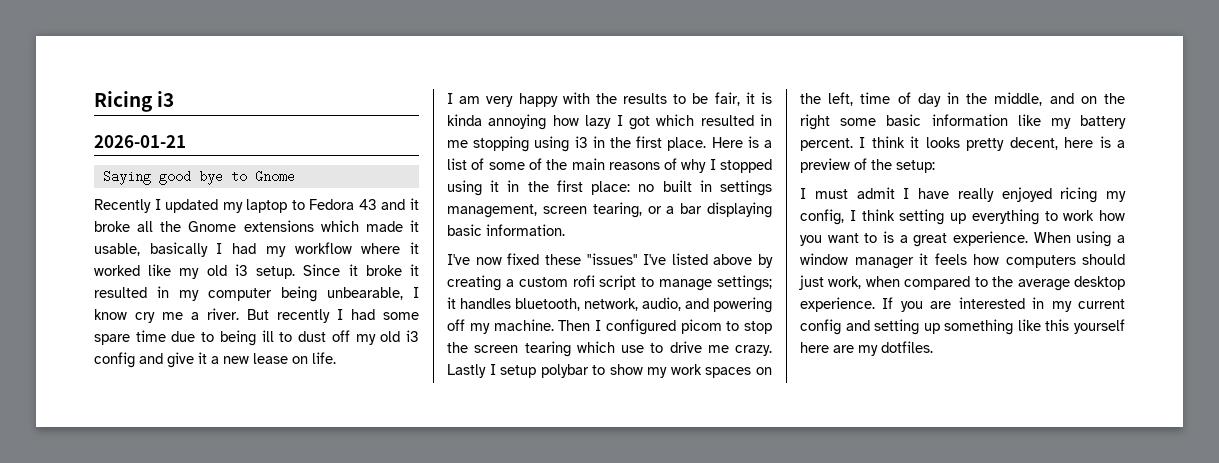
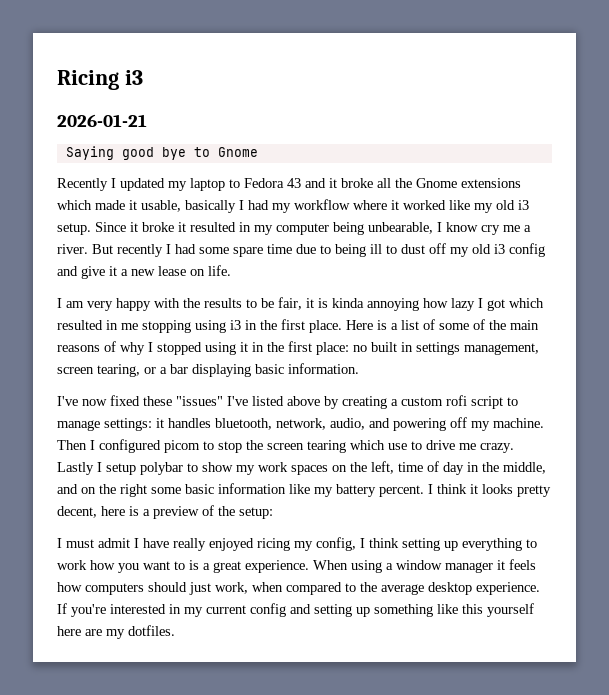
- I've now fixed these "issues" I've listed above by creating a custom rofi script to manage settings; it handles bluetooth, network, audio, and powering off my machine.
+ I've now fixed these "issues" I've listed above by creating a custom rofi script to manage settings: it handles bluetooth, network, audio, and powering off my machine.
- If you are interested in my current config and setting up something like this yourself here are my dotfiles.
+ If you're interested in my current config and setting up something like this yourself here are my dotfiles.

